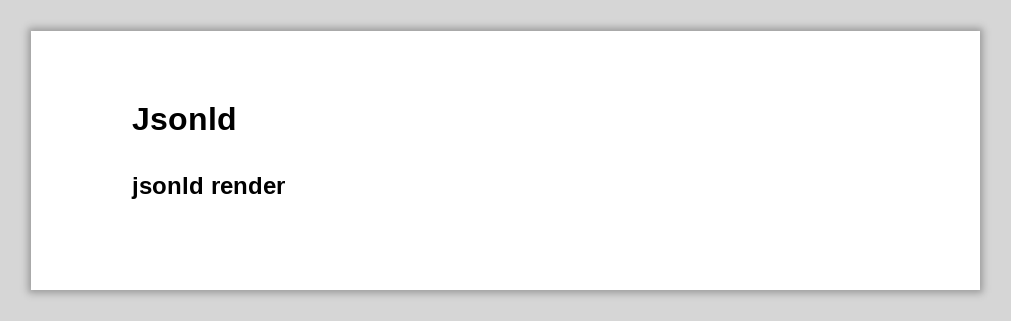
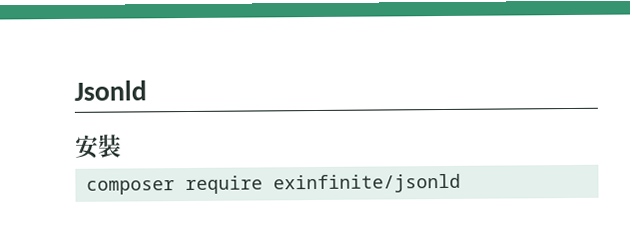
- jsonld render
+ 安裝
+ composer require exinfinite/jsonld

